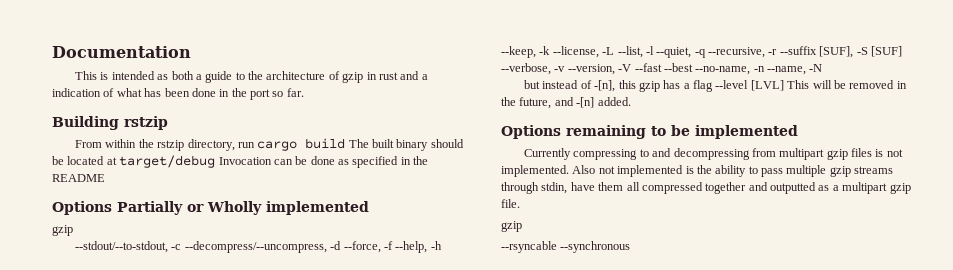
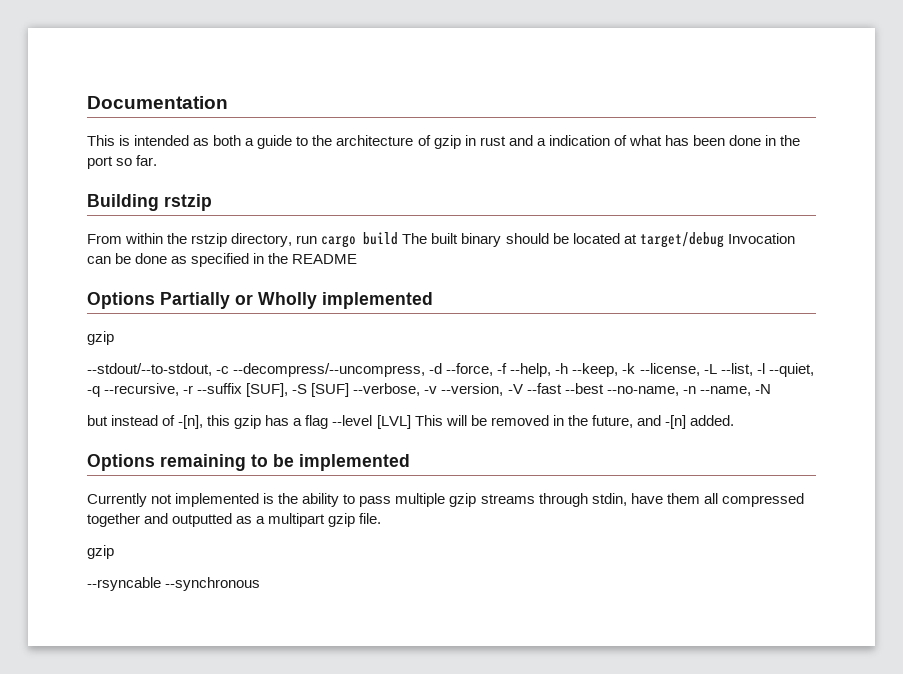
- Currently compressing to and decompressing from multipart gzip files is not implemented. Also not implemented is the ability to pass multiple gzip streams through stdin, have them all compressed together and outputted as a multipart gzip file.
+ Currently not implemented is the ability to pass multiple gzip streams through stdin, have them all compressed together and outputted as a multipart gzip file.

